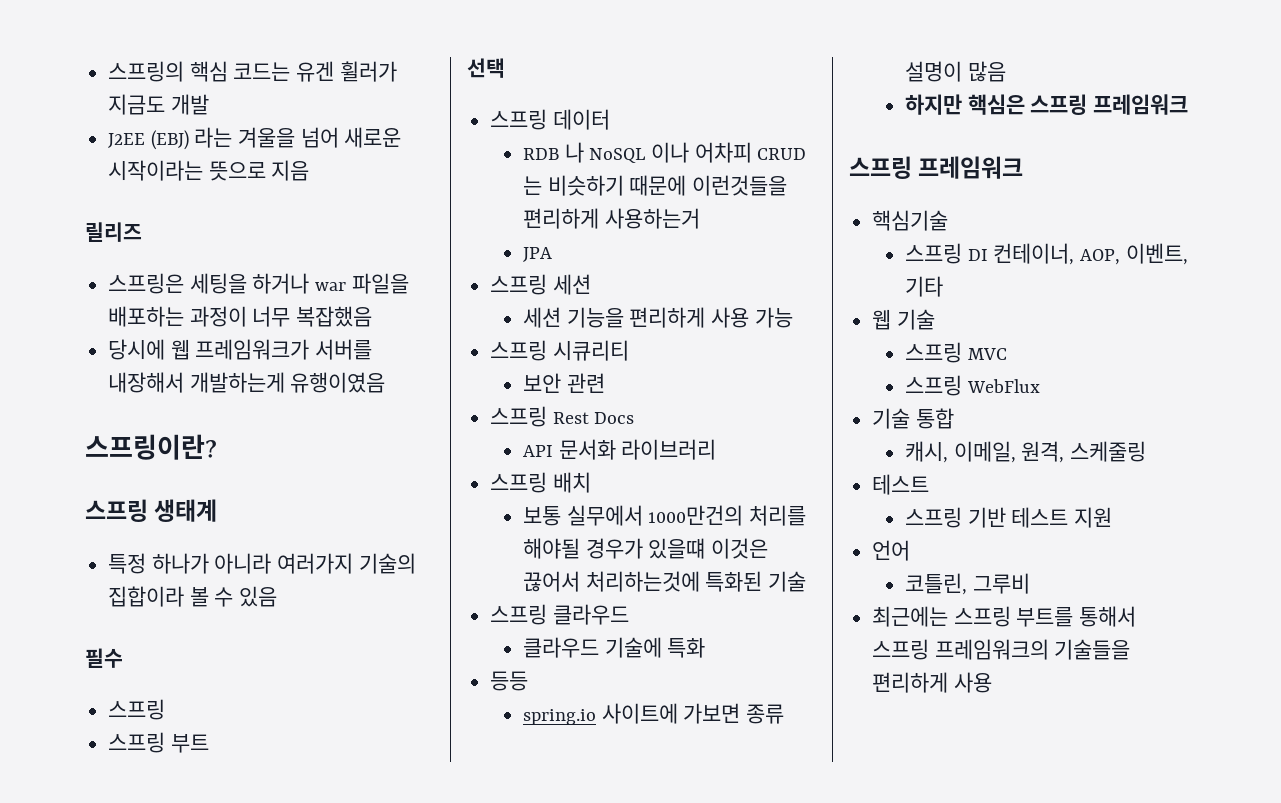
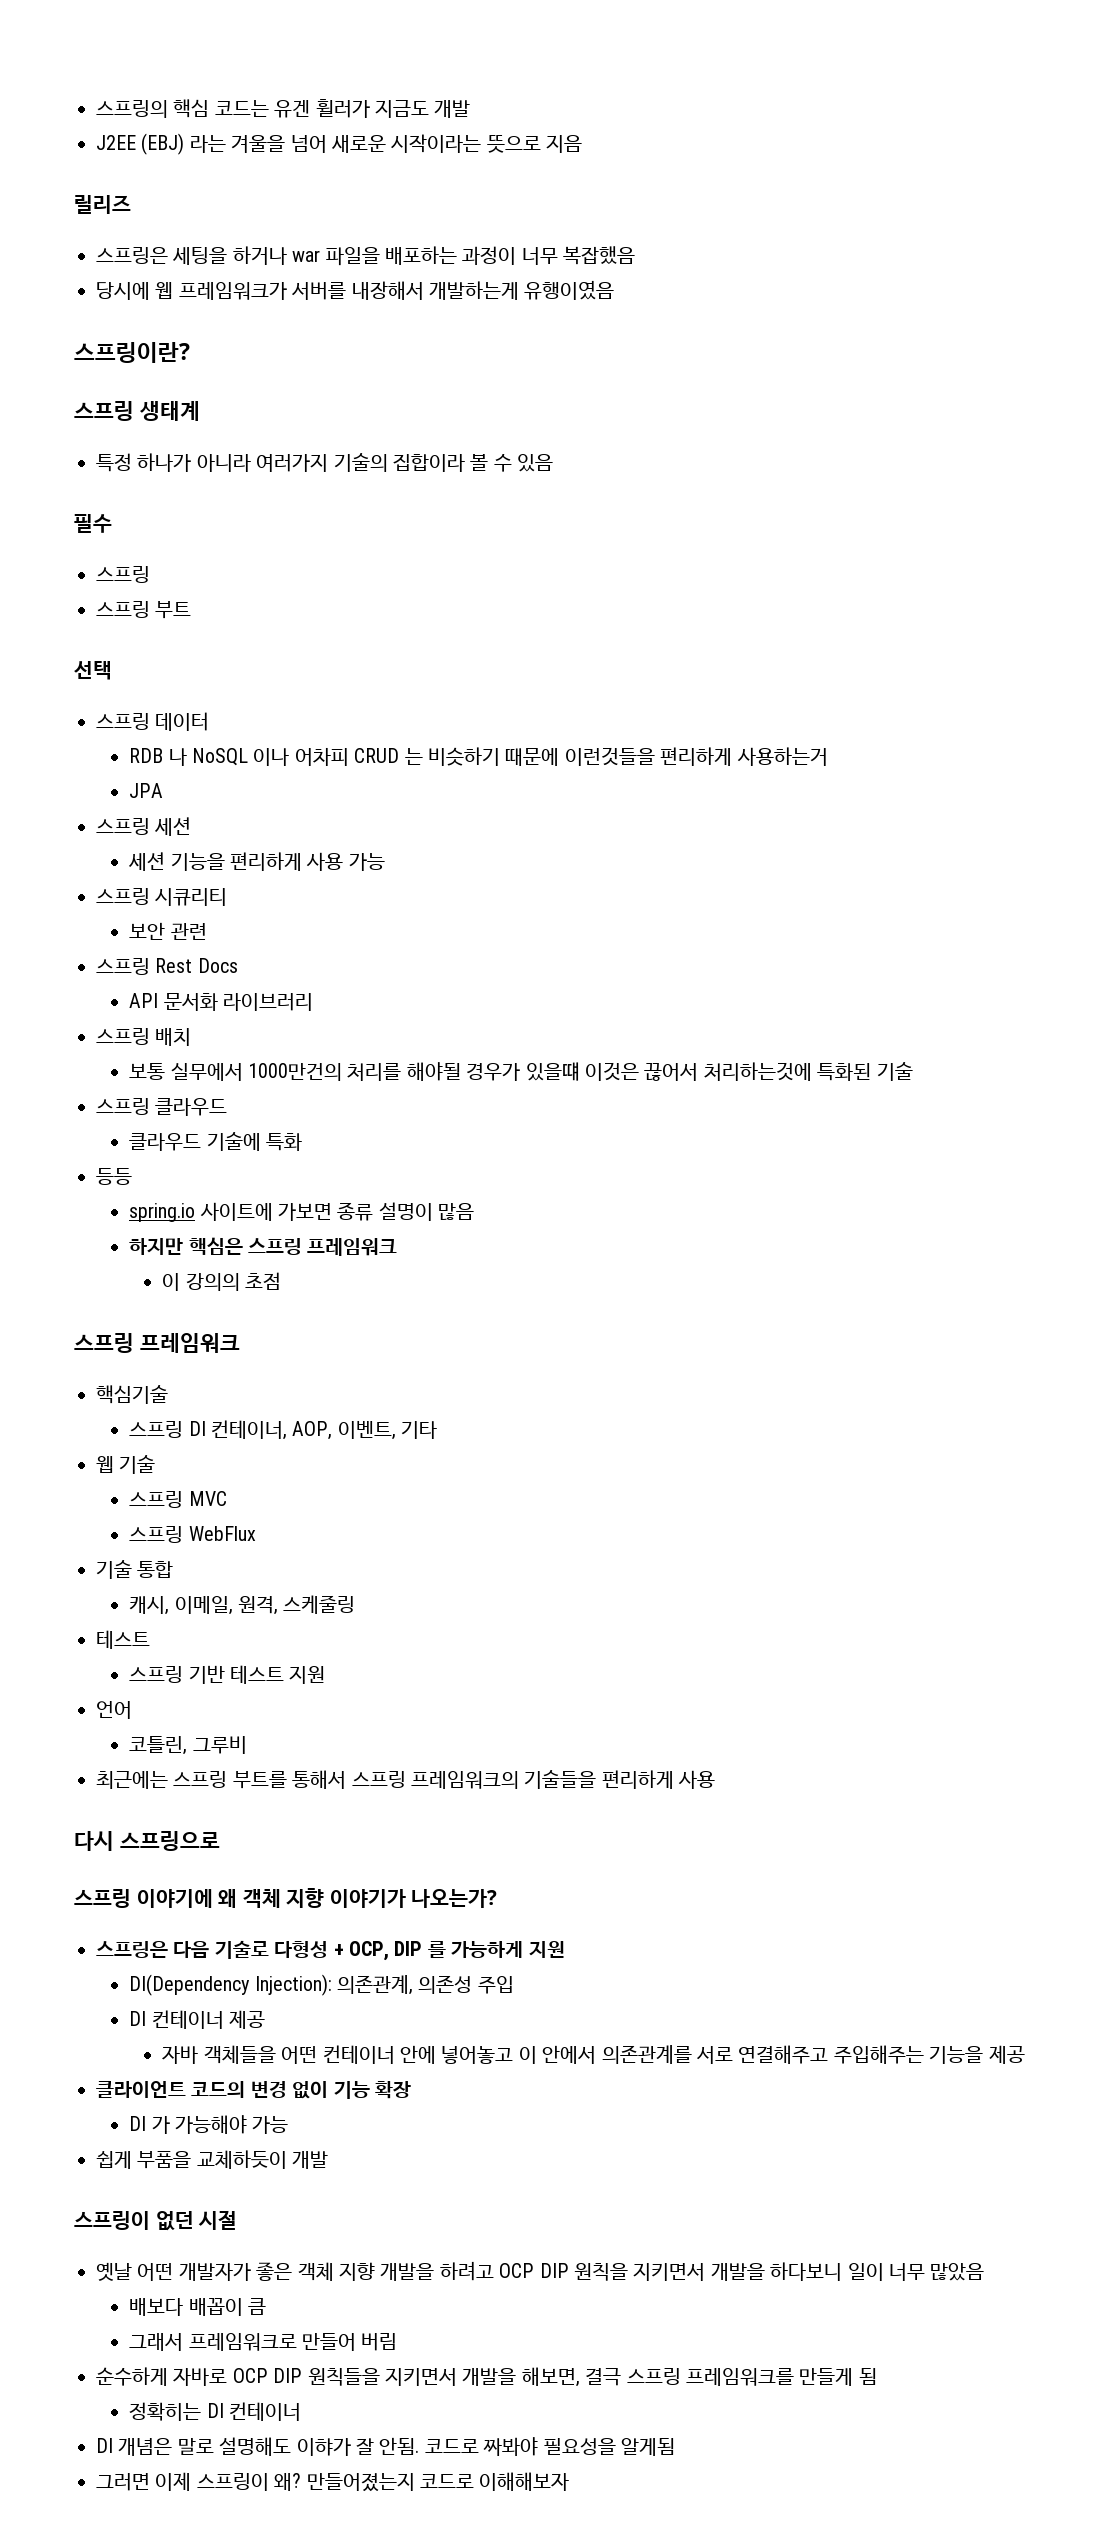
+ 이 강의의 초점
+ 다시 스프링으로
+ 스프링 이야기에 왜 객체 지향 이야기가 나오는가?
+ 스프링은 다음 기술로 다형성 + OCP, DIP 를 가능하게 지원
+ DI(Dependency Injection): 의존관계, 의존성 주입
+ DI 컨테이너 제공
+ 자바 객체들을 어떤 컨테이너 안에 넣어놓고 이 안에서 의존관계를 서로 연결해주고 주입해주는 기능을 제공
+ 클라이언트 코드의 변경 없이 기능 확장
+ DI 가 가능해야 가능
+ 쉽게 부품을 교체하듯이 개발
+ 스프링이 없던 시절
+ 옛날 어떤 개발자가 좋은 객체 지향 개발을 하려고 OCP DIP 원칙을 지키면서 개발을 하다보니 일이 너무 많았음
+ 배보다 배꼽이 큼
+ 그래서 프레임워크로 만들어 버림
+ 순수하게 자바로 OCP DIP 원칙들을 지키면서 개발을 해보면, 결극 스프링 프레임워크를 만들게 됨
+ 정확히는 DI 컨테이너
+ DI 개념은 말로 설명해도 이햐가 잘 안됨. 코드로 짜봐야 필요성을 알게됨
+ 그러면 이제 스프링이 왜? 만들어졌는지 코드로 이해해보자

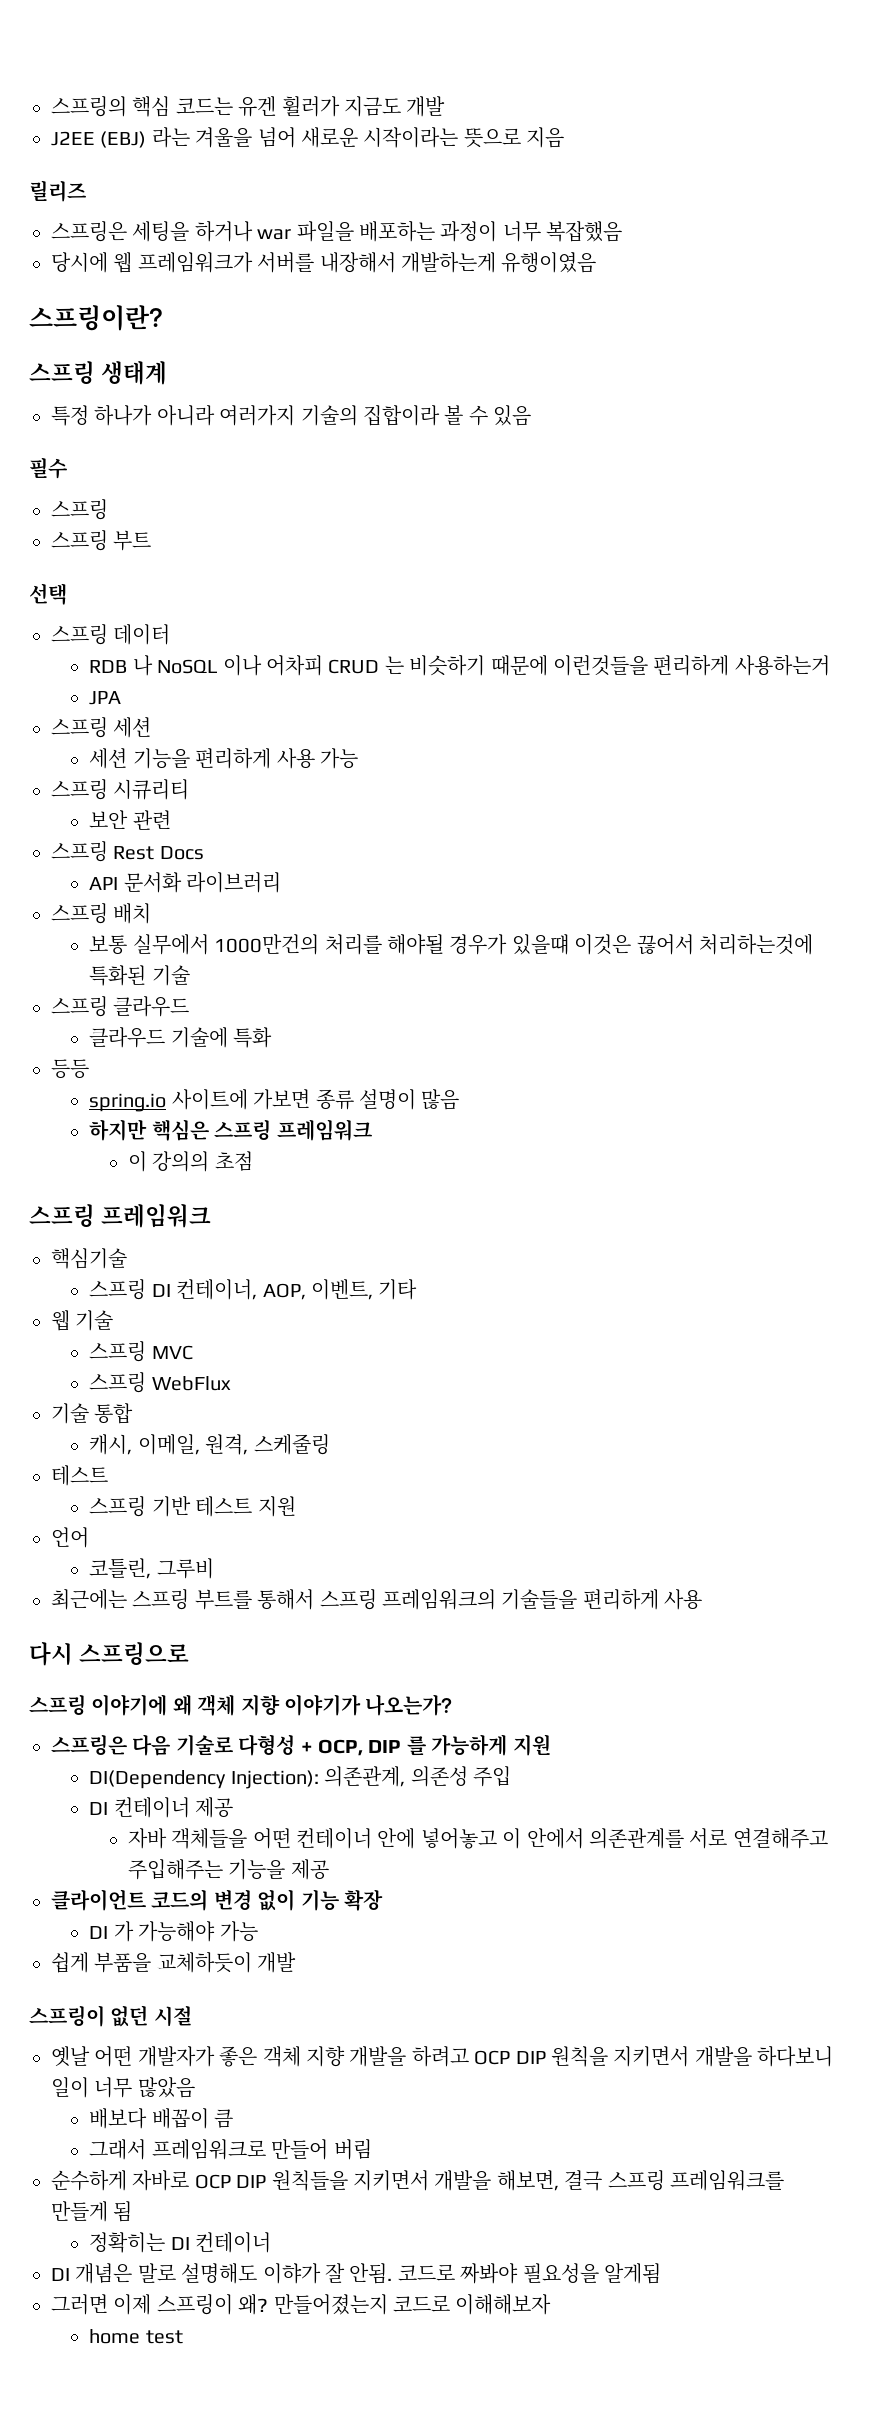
+ home test

